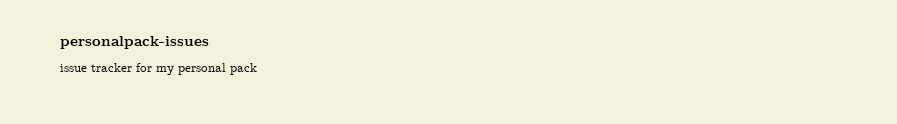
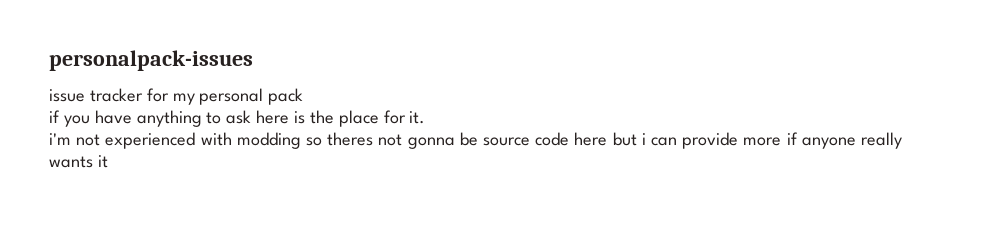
+ if you have anything to ask here is the place for it.
+ i'm not experienced with modding so theres not gonna be source code here but i can provide more if anyone really wants it

